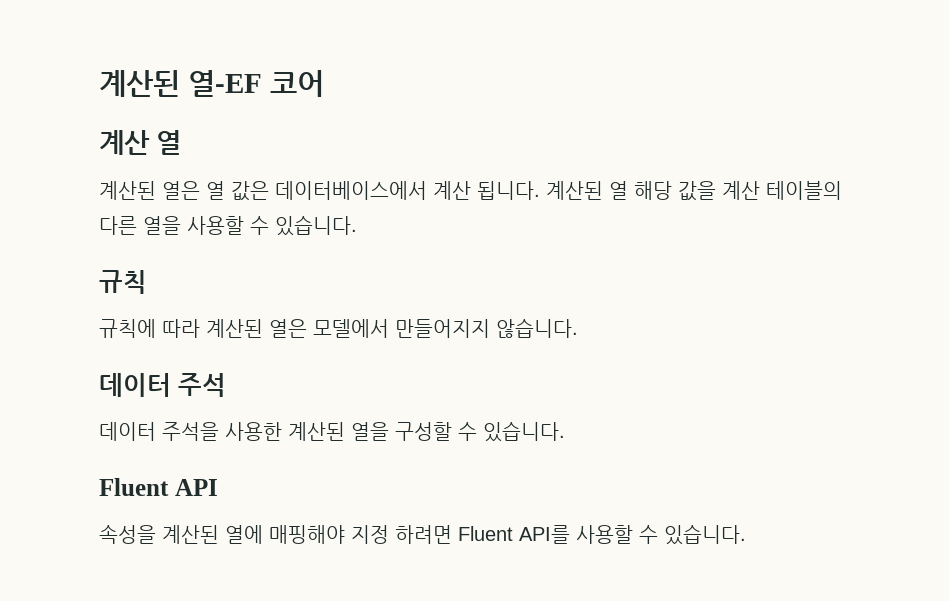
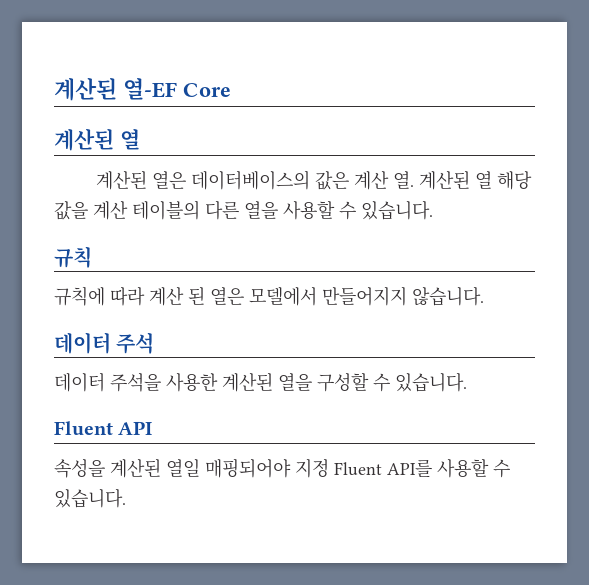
- 계산된 열-EF 코어
- 계산 열
+ 계산된 열-EF Core
+ 계산된 열
- 계산된 열은 열 값은 데이터베이스에서 계산 됩니다.
+ 계산된 열은 데이터베이스의 값은 계산 열.
- 규칙에 따라 계산된 열은 모델에서 만들어지지 않습니다.
+ 규칙에 따라 계산 된 열은 모델에서 만들어지지 않습니다.
- 속성을 계산된 열에 매핑해야 지정 하려면 Fluent API를 사용할 수 있습니다.
+ 속성을 계산된 열일 매핑되어야 지정 Fluent API를 사용할 수 있습니다.

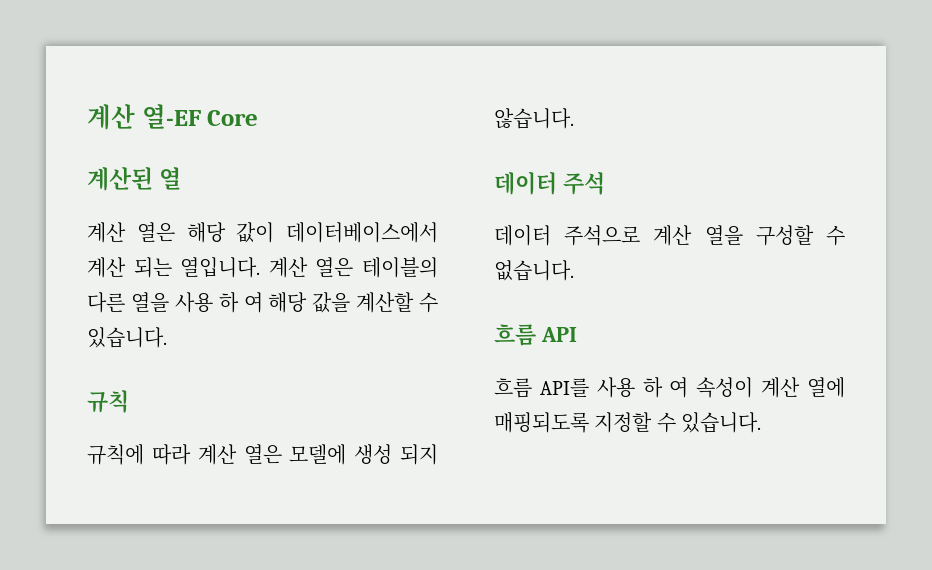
- 계산된 열-EF Core
+ 계산 열-EF Core
- 계산된 열은 데이터베이스의 값은 계산 열. 계산된 열 해당 값을 계산 테이블의 다른 열을 사용할 수 있습니다.
+ 계산 열은 해당 값이 데이터베이스에서 계산 되는 열입니다. 계산 열은 테이블의 다른 열을 사용 하 여 해당 값을 계산할 수 있습니다.
- 규칙에 따라 계산 된 열은 모델에서 만들어지지 않습니다.
+ 규칙에 따라 계산 열은 모델에 생성 되지 않습니다.
- 데이터 주석을 사용한 계산된 열을 구성할 수 있습니다.
- Fluent API
+ 데이터 주석으로 계산 열을 구성할 수 없습니다.
+ 흐름 API
- 속성을 계산된 열일 매핑되어야 지정 Fluent API를 사용할 수 있습니다.
+ 흐름 API를 사용 하 여 속성이 계산 열에 매핑되도록 지정할 수 있습니다.

